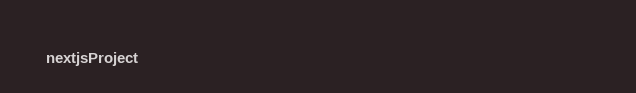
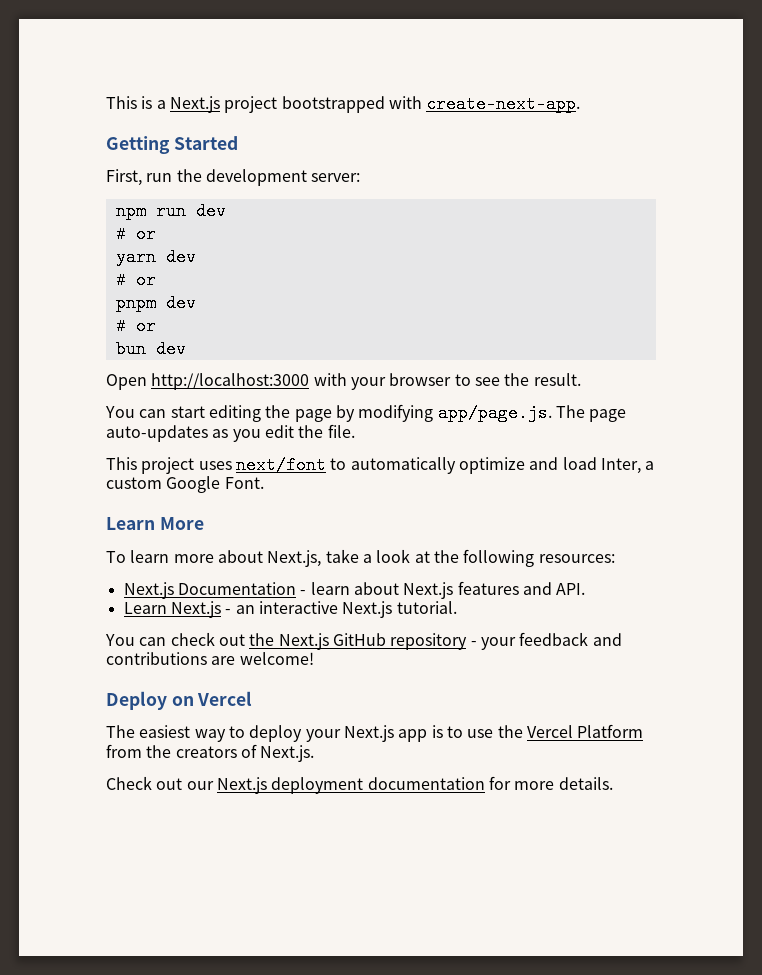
- nextjsProject
+ This is a Next.js project bootstrapped with create-next-app.
+ Getting Started
+ First, run the development server:
+ npm run dev
+ # or
+ yarn dev
+ # or
+ pnpm dev
+ # or
+ bun dev
+ Open http://localhost:3000 with your browser to see the result.
+ You can start editing the page by modifying app/page.js. The page auto-updates as you edit the file.
+ This project uses next/font to automatically optimize and load Inter, a custom Google Font.
+ Learn More
+ To learn more about Next.js, take a look at the following resources:
+ Next.js Documentation - learn about Next.js features and API.
+ Learn Next.js - an interactive Next.js tutorial.
+ You can check out the Next.js GitHub repository - your feedback and contributions are welcome!
+ Deploy on Vercel
+ The easiest way to deploy your Next.js app is to use the Vercel Platform from the creators of Next.js.
+ Check out our Next.js deployment documentation for more details.

